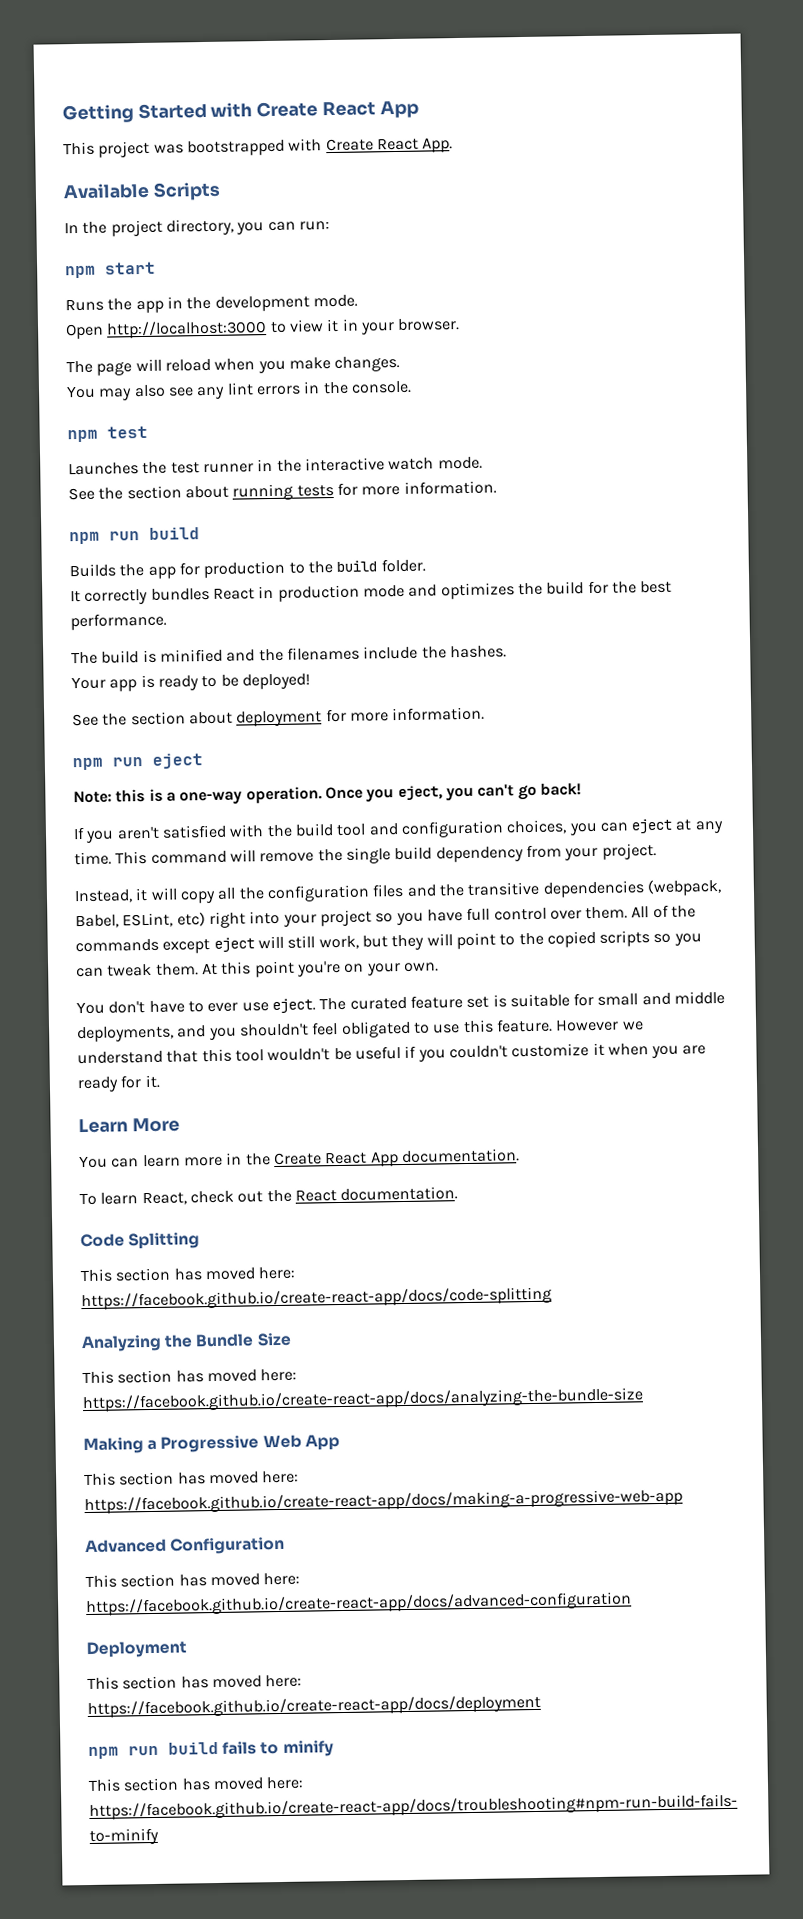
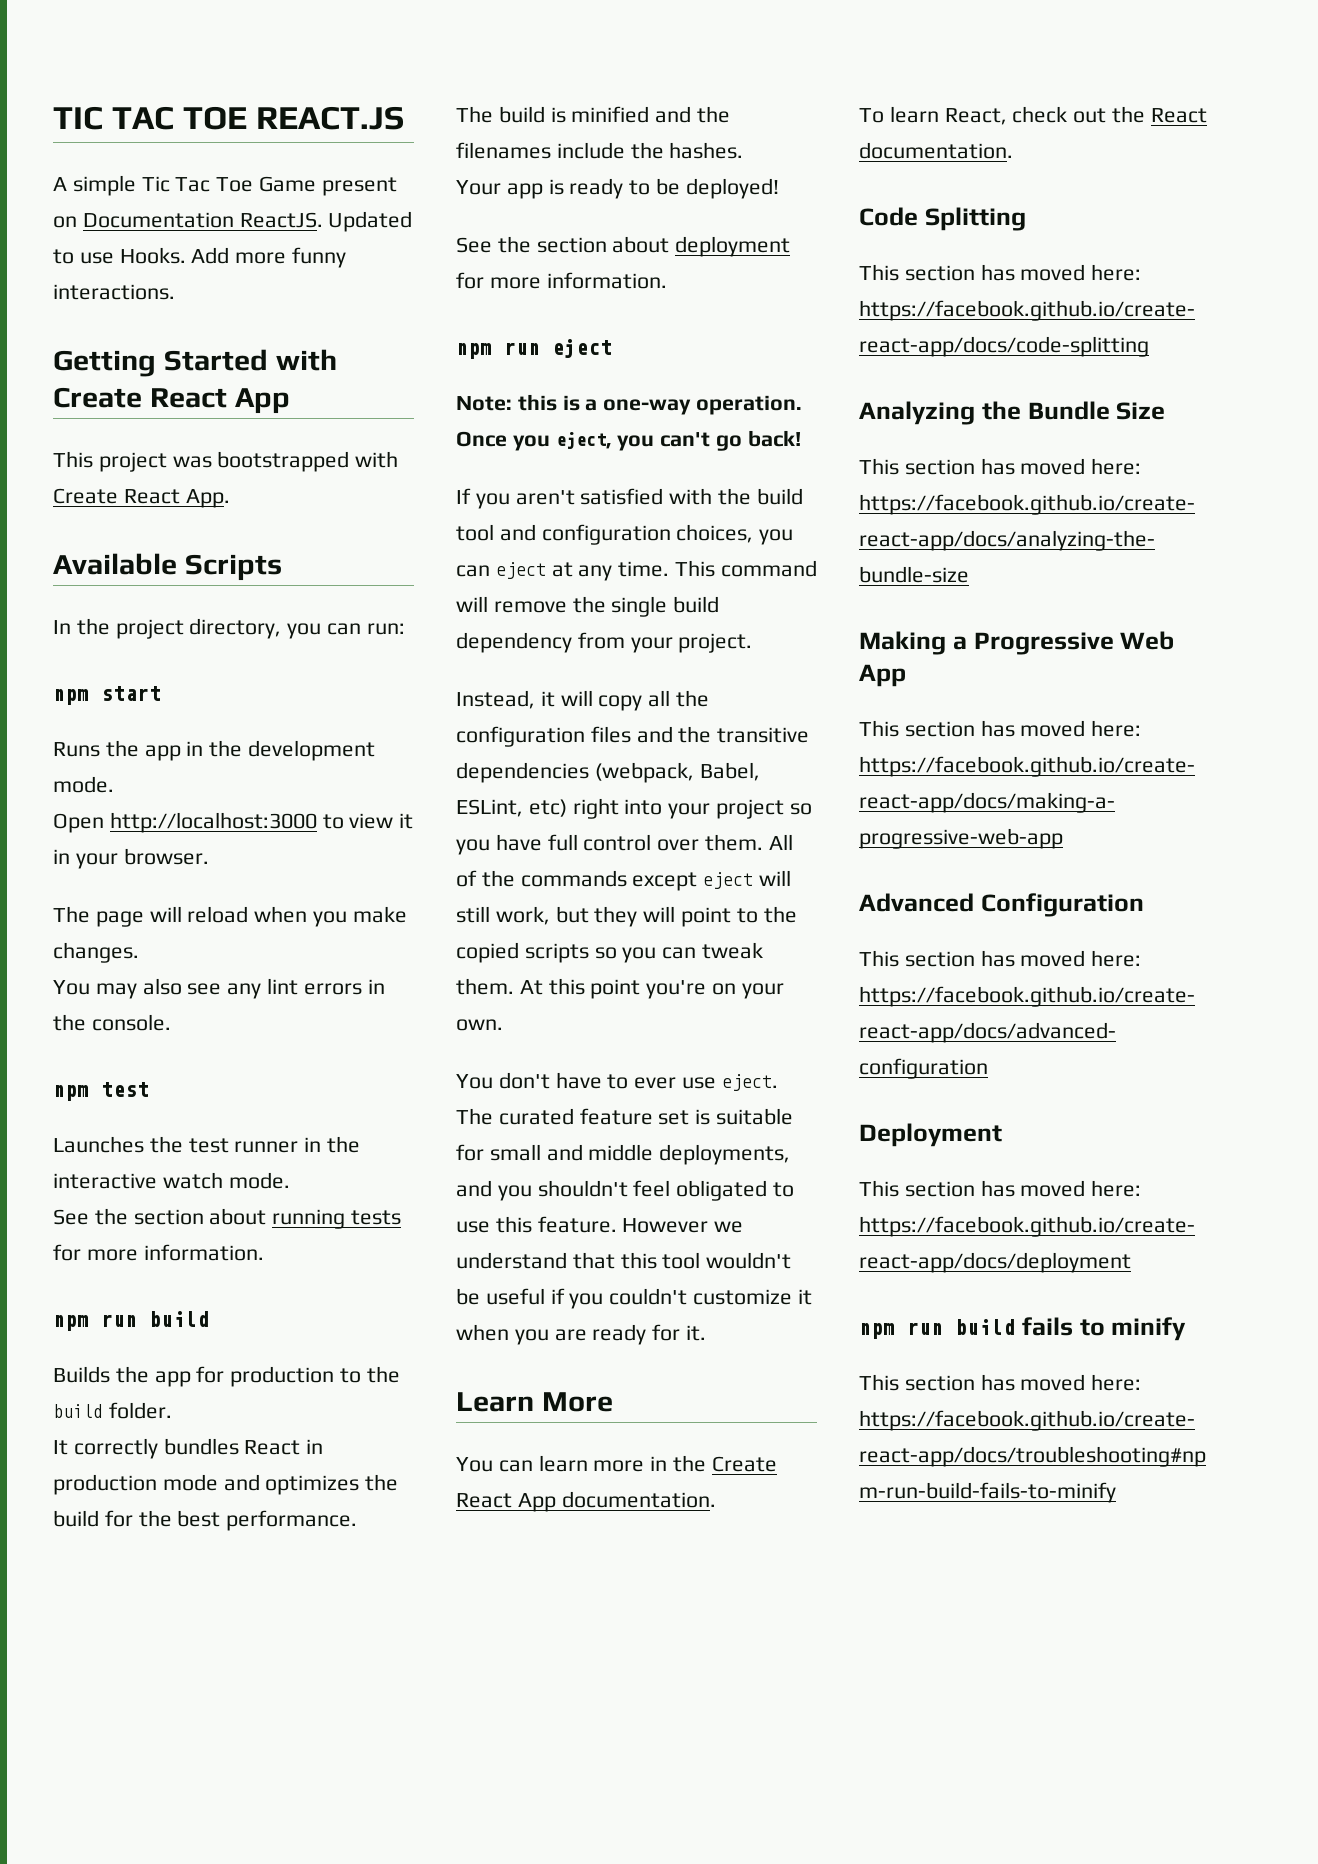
+ TIC TAC TOE REACT.JS
+ A simple Tic Tac Toe Game present on Documentation ReactJS. Updated to use Hooks. Add more funny interactions.

